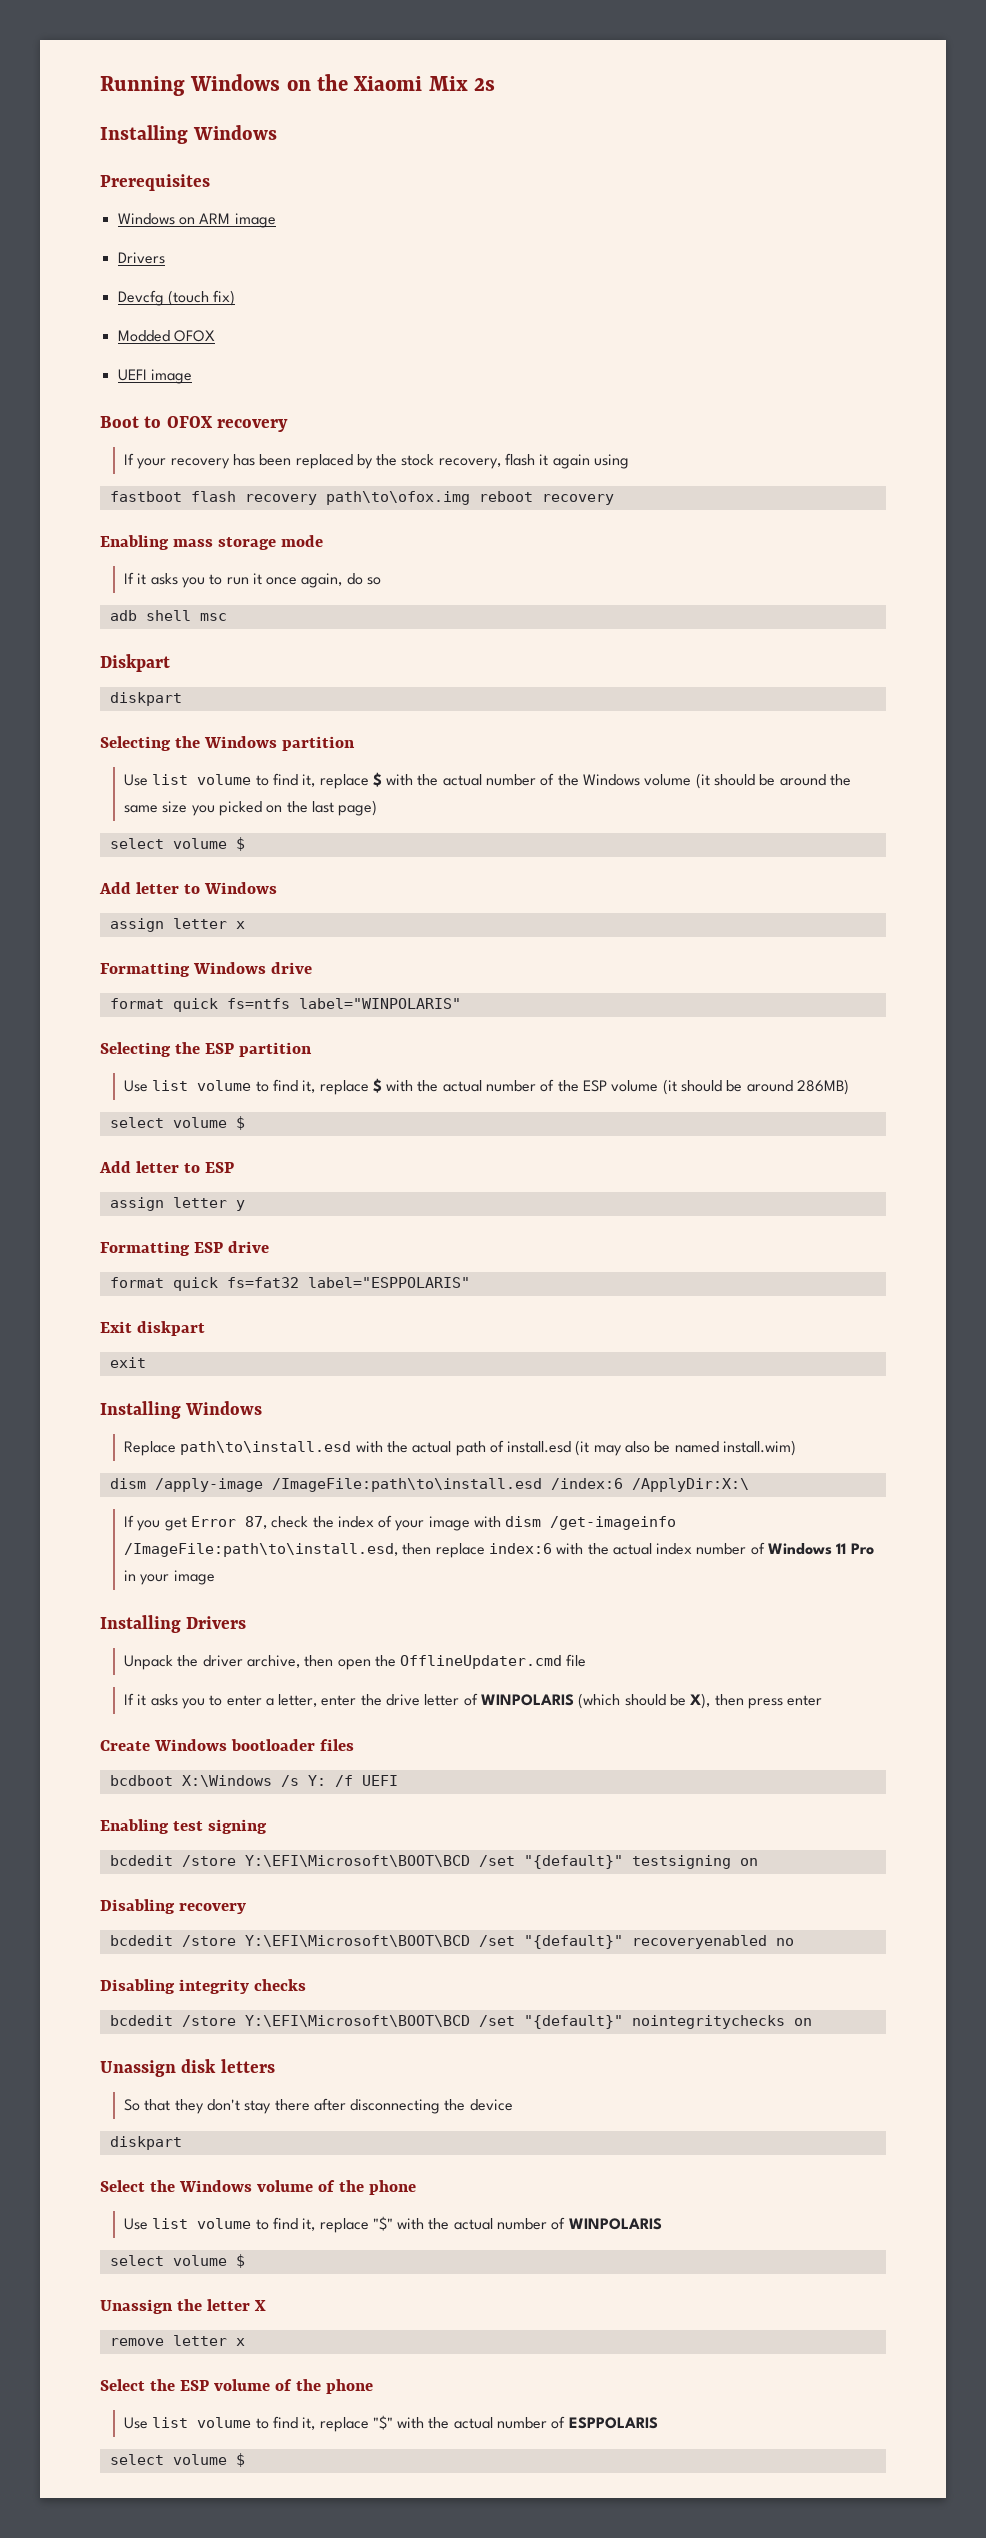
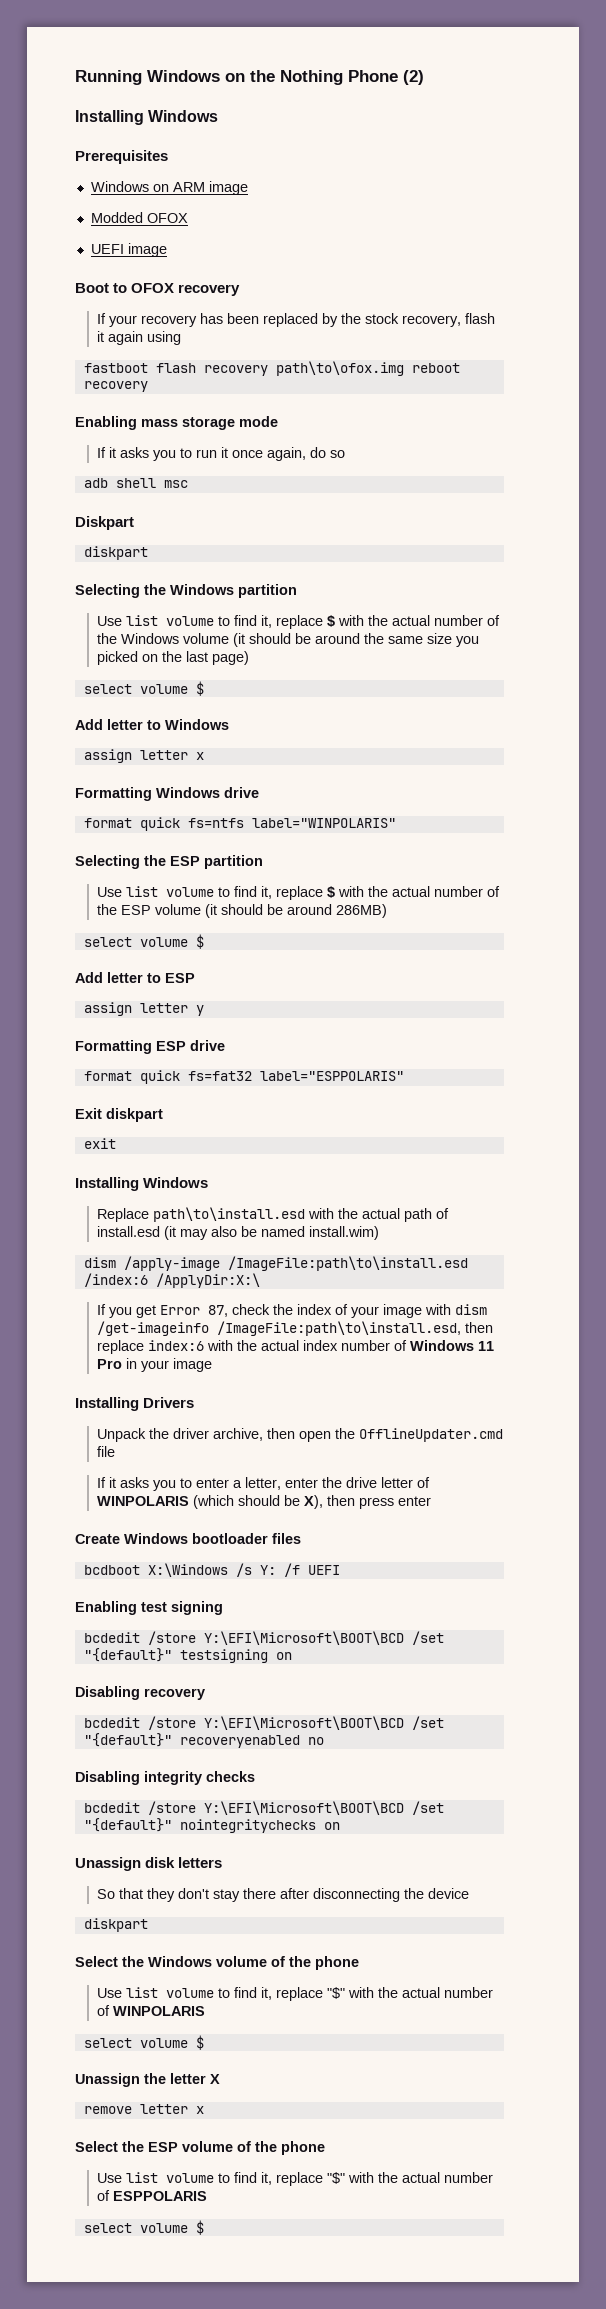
- Running Windows on the Xiaomi Mix 2s
+ Running Windows on the Nothing Phone (2)
  Windows on ARM image
- Drivers
- Devcfg (touch fix)

